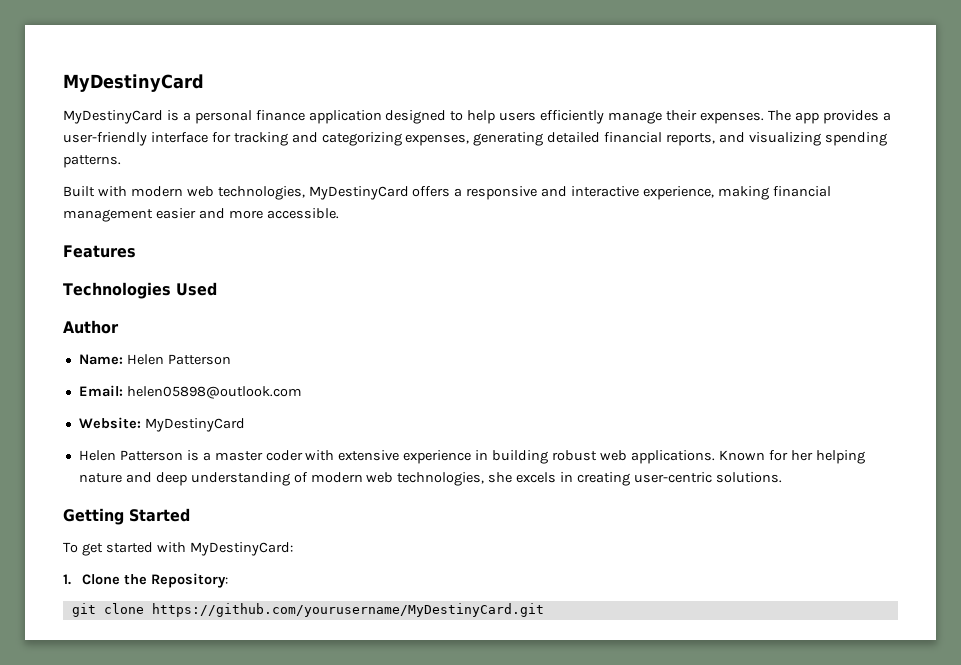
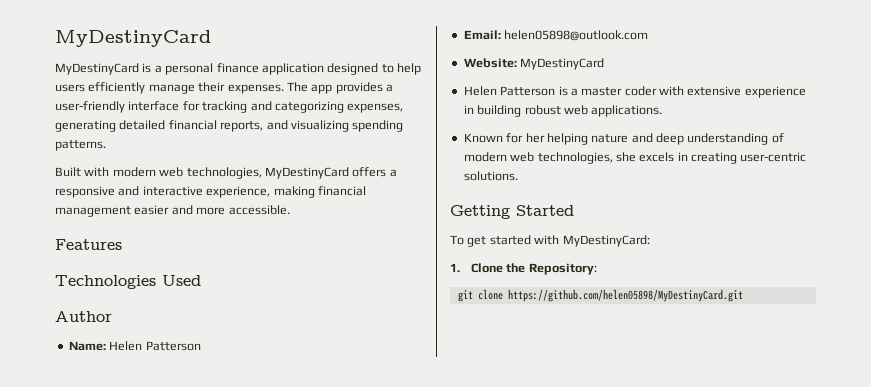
- Helen Patterson is a master coder with extensive experience in building robust web applications. Known for her helping nature and deep understanding of modern web technologies, she excels in creating user-centric solutions.
+ Helen Patterson is a master coder with extensive experience in building robust web applications.
+ Known for her helping nature and deep understanding of modern web technologies, she excels in creating user-centric solutions.
- git clone https://github.com/yourusername/MyDestinyCard.git
+ git clone https://github.com/helen05898/MyDestinyCard.git

